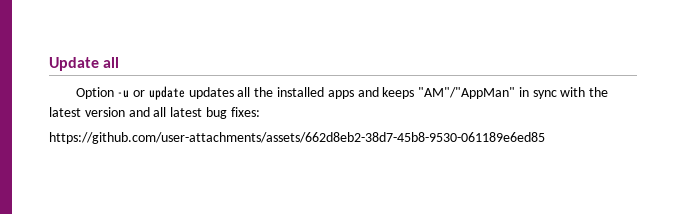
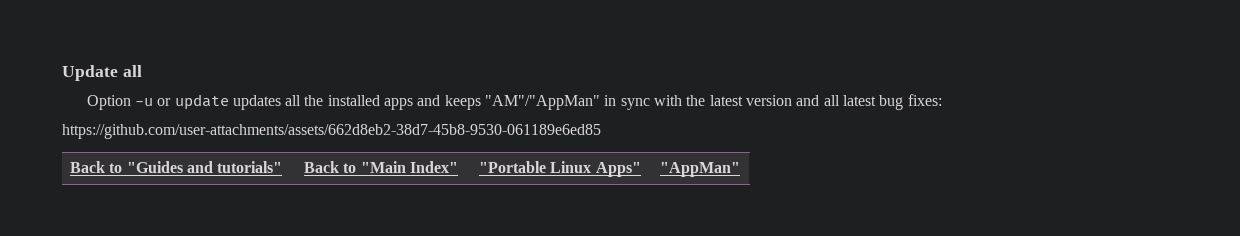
+ Back to "Guides and tutorials" | Back to "Main Index" | "Portable Linux Apps" | "AppMan"

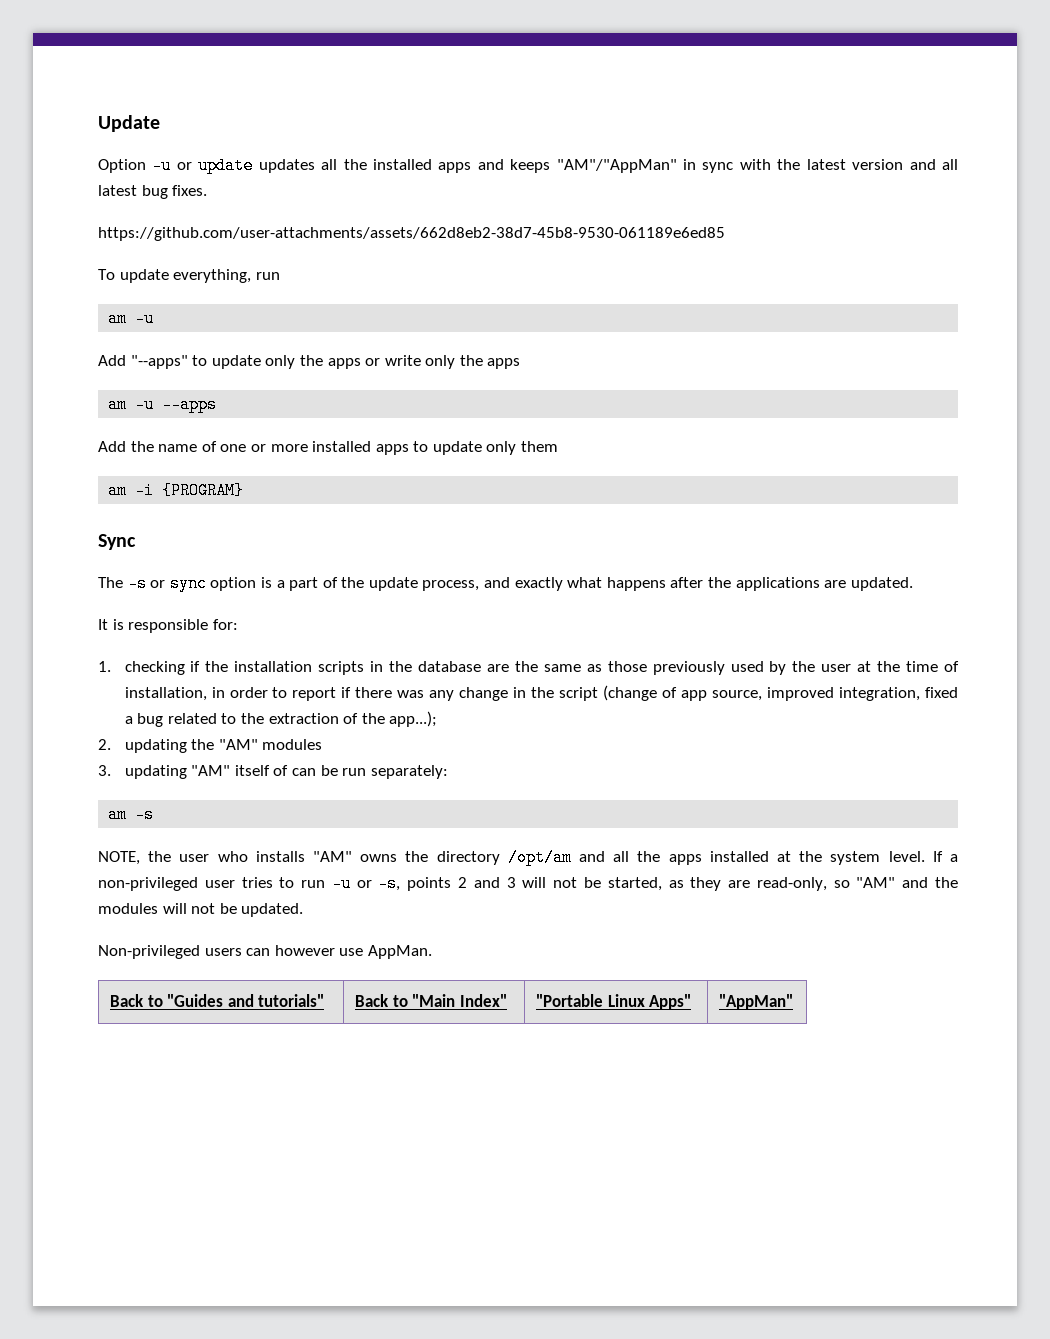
- Update all
+ Update
- Option -u or update updates all the installed apps and keeps "AM"/"AppMan" in sync with the latest version and all latest bug fixes:
+ Option -u or update updates all the installed apps and keeps "AM"/"AppMan" in sync with the latest version and all latest bug fixes.
+ To update everything, run
+ am -u
+ Add "--apps" to update only the apps or write only the apps
+ am -u --apps
+ Add the name of one or more installed apps to update only them
+ am -i {PROGRAM}
+ Sync
+ The -s or sync option is a part of the update process, and exactly what happens after the applications are updated.
+ It is responsible for:
+ 1. checking if the installation scripts in the database are the same as those previously used by the user at the time of installation, in order to report if there was any change in the script (change of app source, improved integration, fixed a bug related to the extraction of the app...);
+ 2. updating the "AM" modules
+ 3. updating "AM" itself of can be run separately:
+ am -s
+ NOTE, the user who installs "AM" owns the directory /opt/am and all the apps installed at the system level. If a non-privileged user tries to run -u or -s, points 2 and 3 will not be started, as they are read-only, so "AM" and the modules will not be updated.
+ Non-privileged users can however use AppMan.

